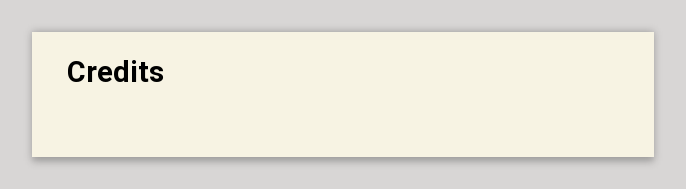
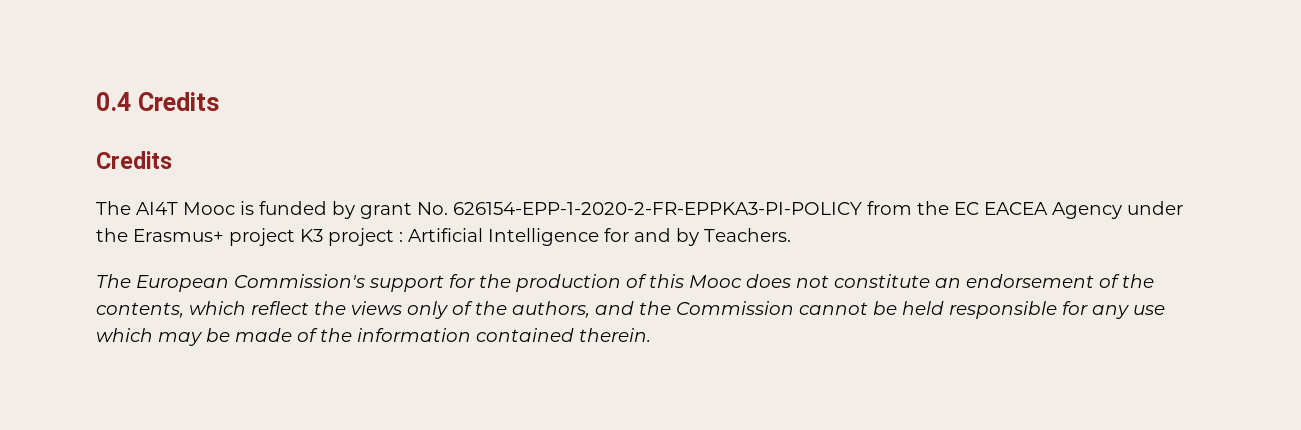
+ 0.4 Credits
  Credits
+ The AI4T Mooc is funded by grant No. 626154-EPP-1-2020-2-FR-EPPKA3-PI-POLICY from the EC EACEA Agency under the Erasmus+ project K3 project : Artificial Intelligence for and by Teachers.
+ The European Commission's support for the production of this Mooc does not constitute an endorsement of the contents, which reflect the views only of the authors, and the Commission cannot be held responsible for any use which may be made of the information contained therein.

